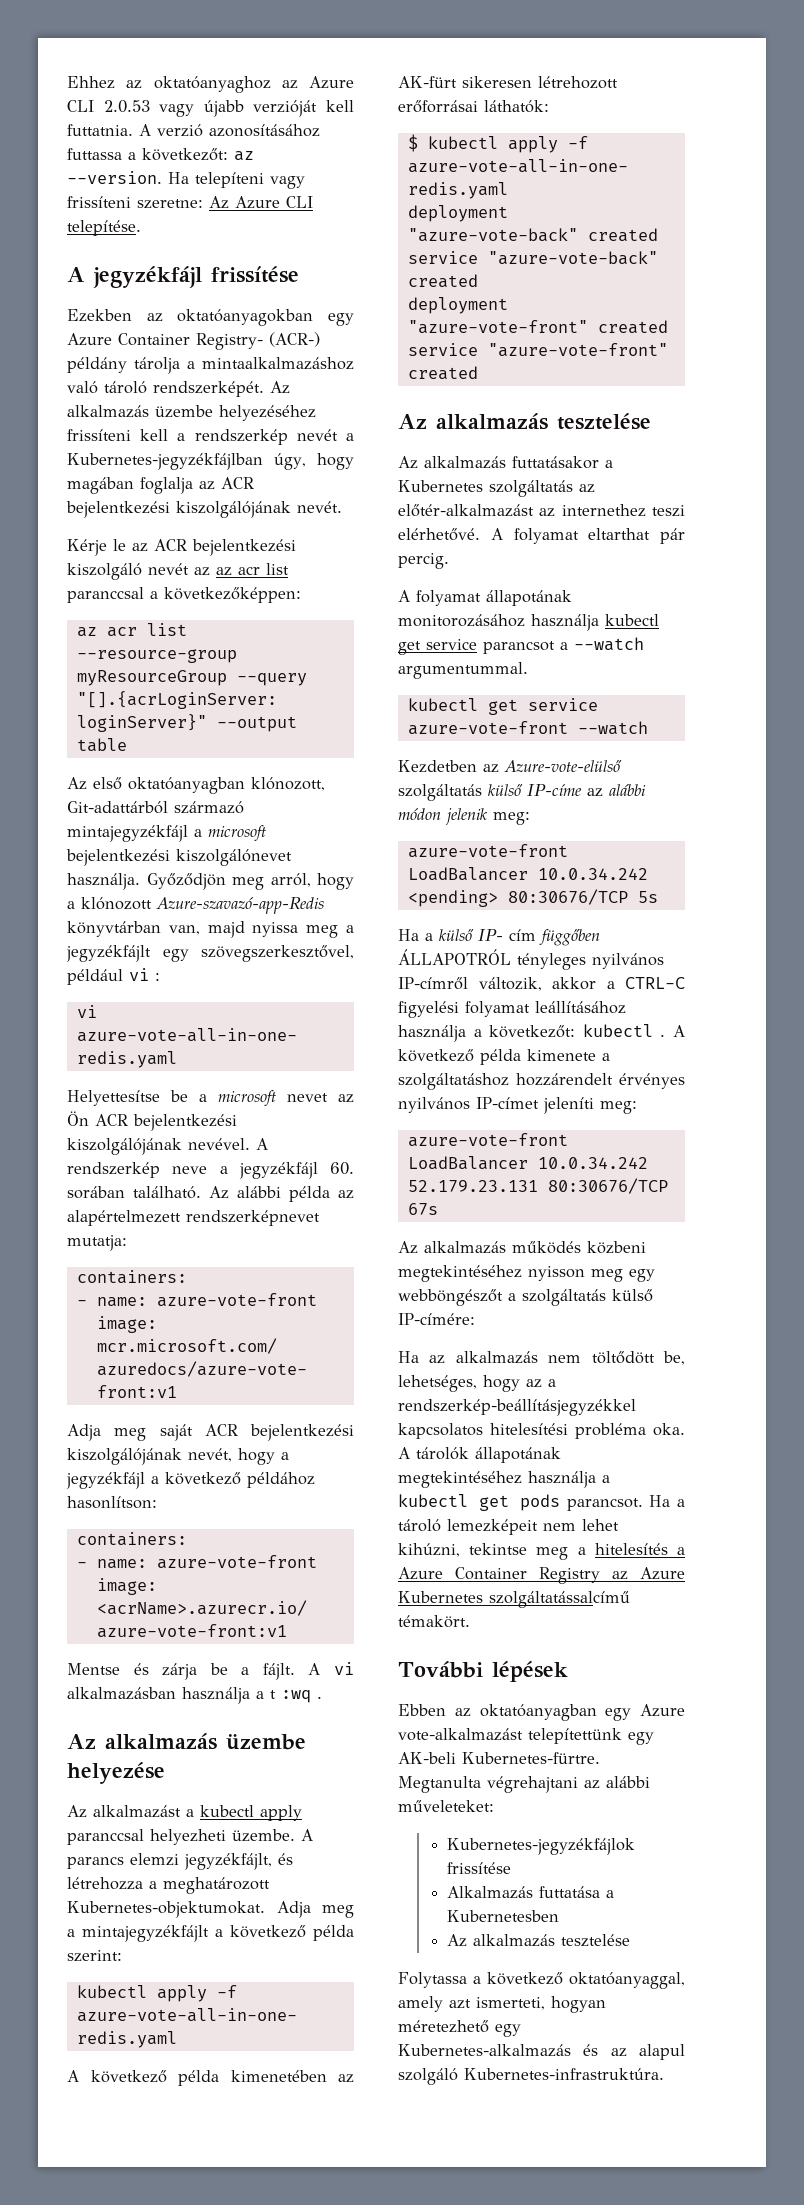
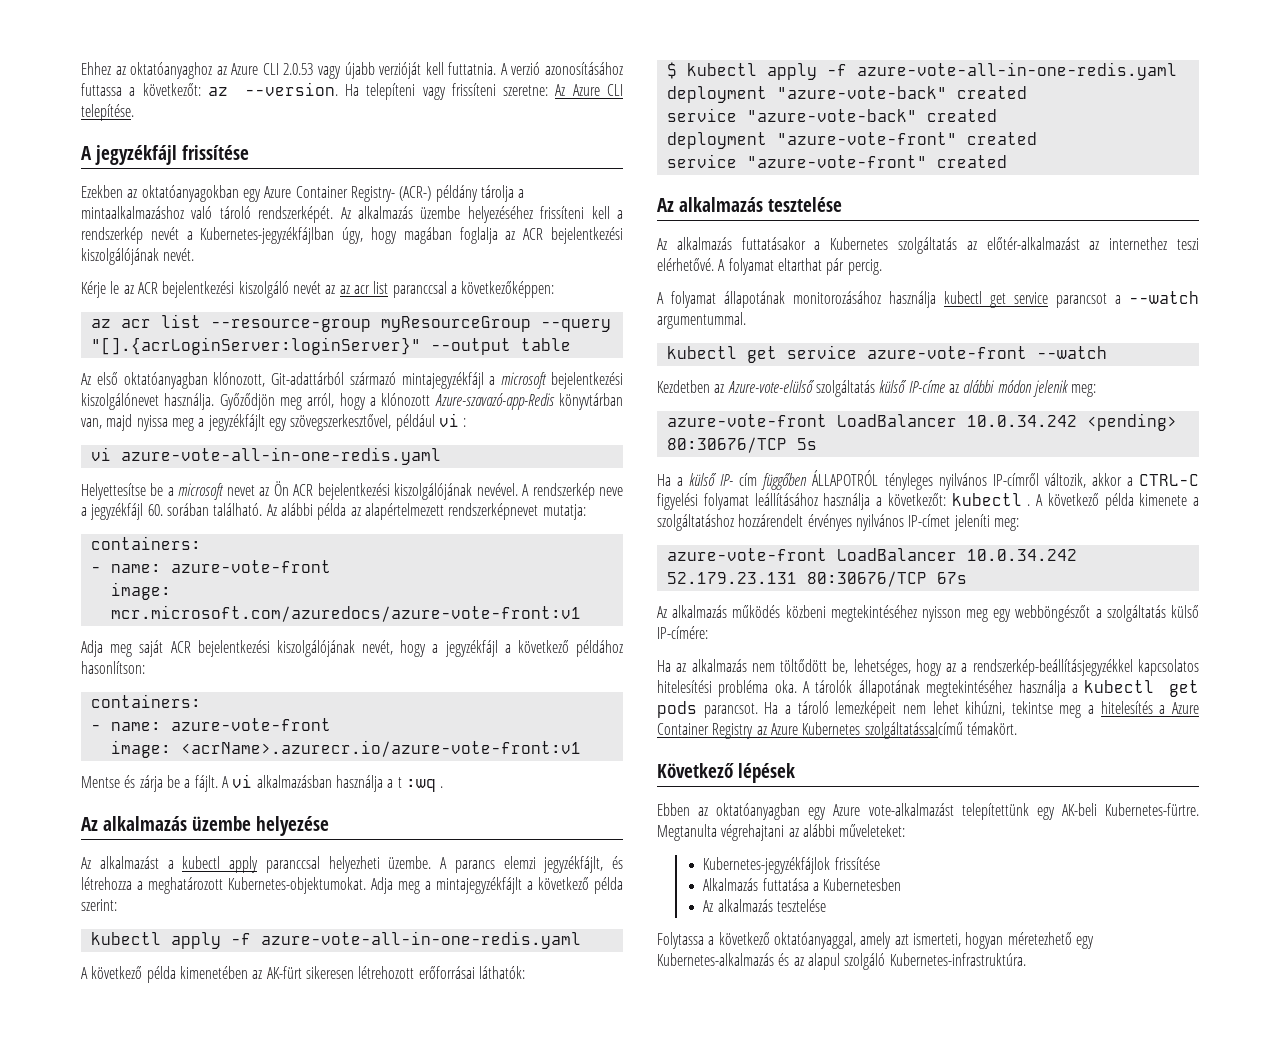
- További lépések
+ Következő lépések

